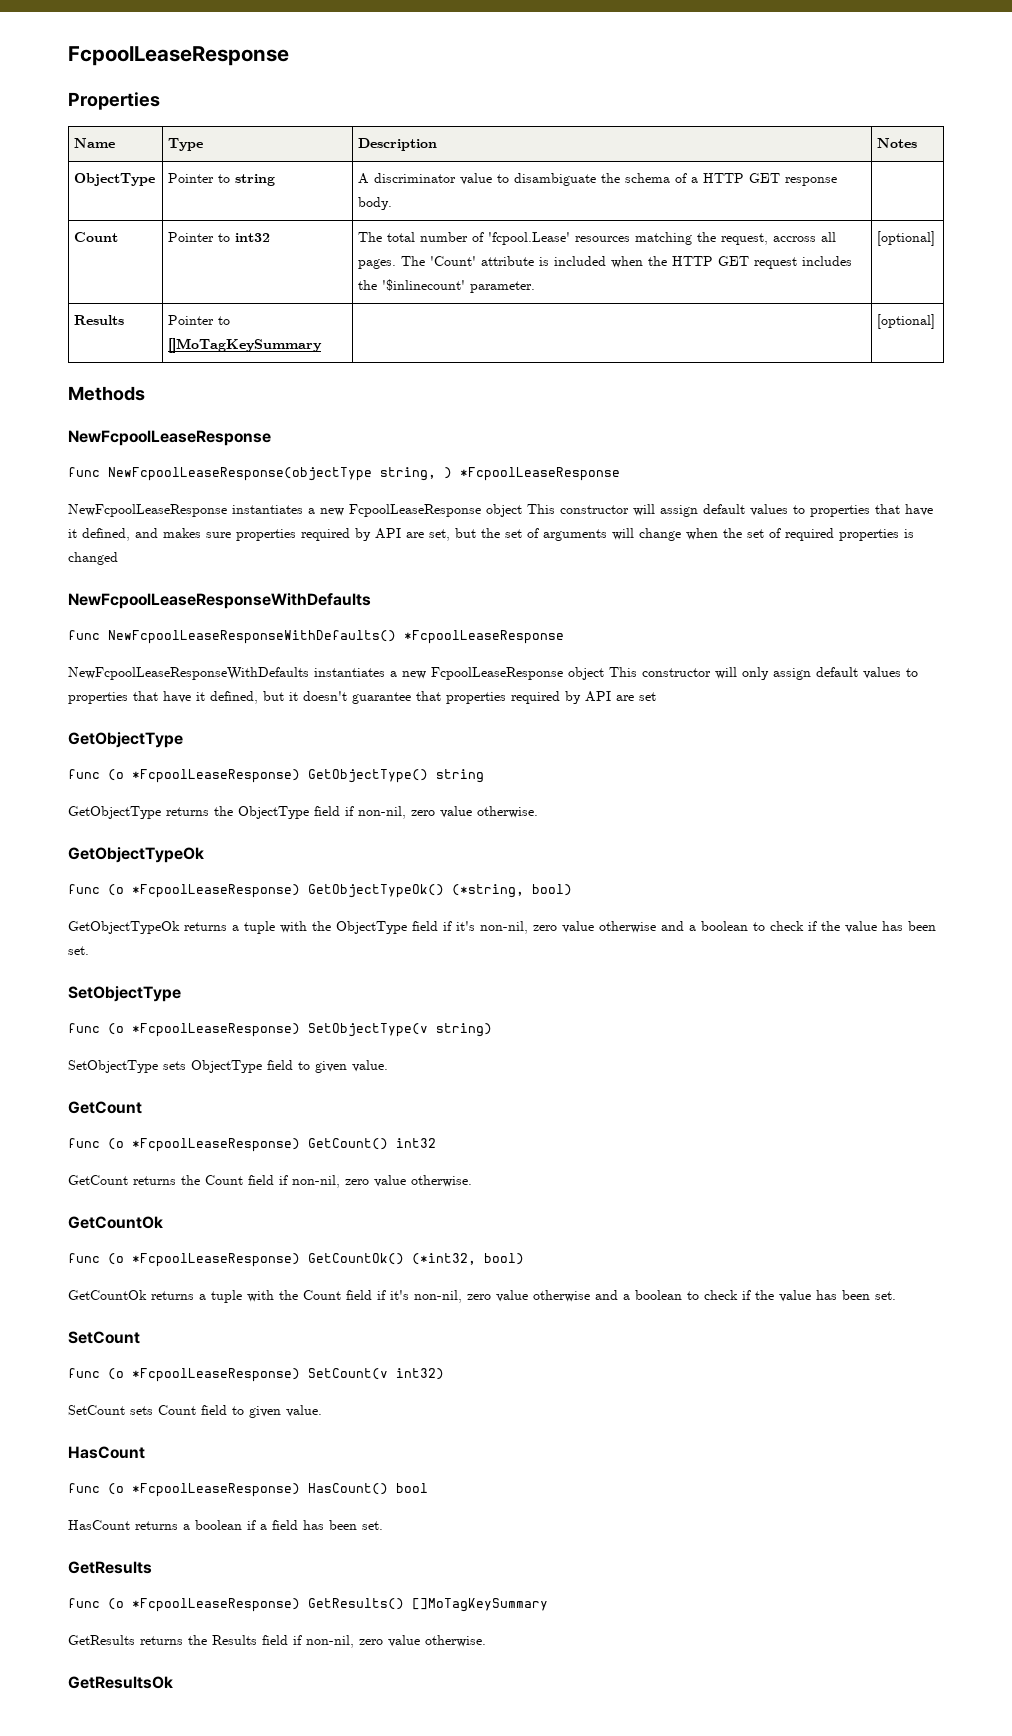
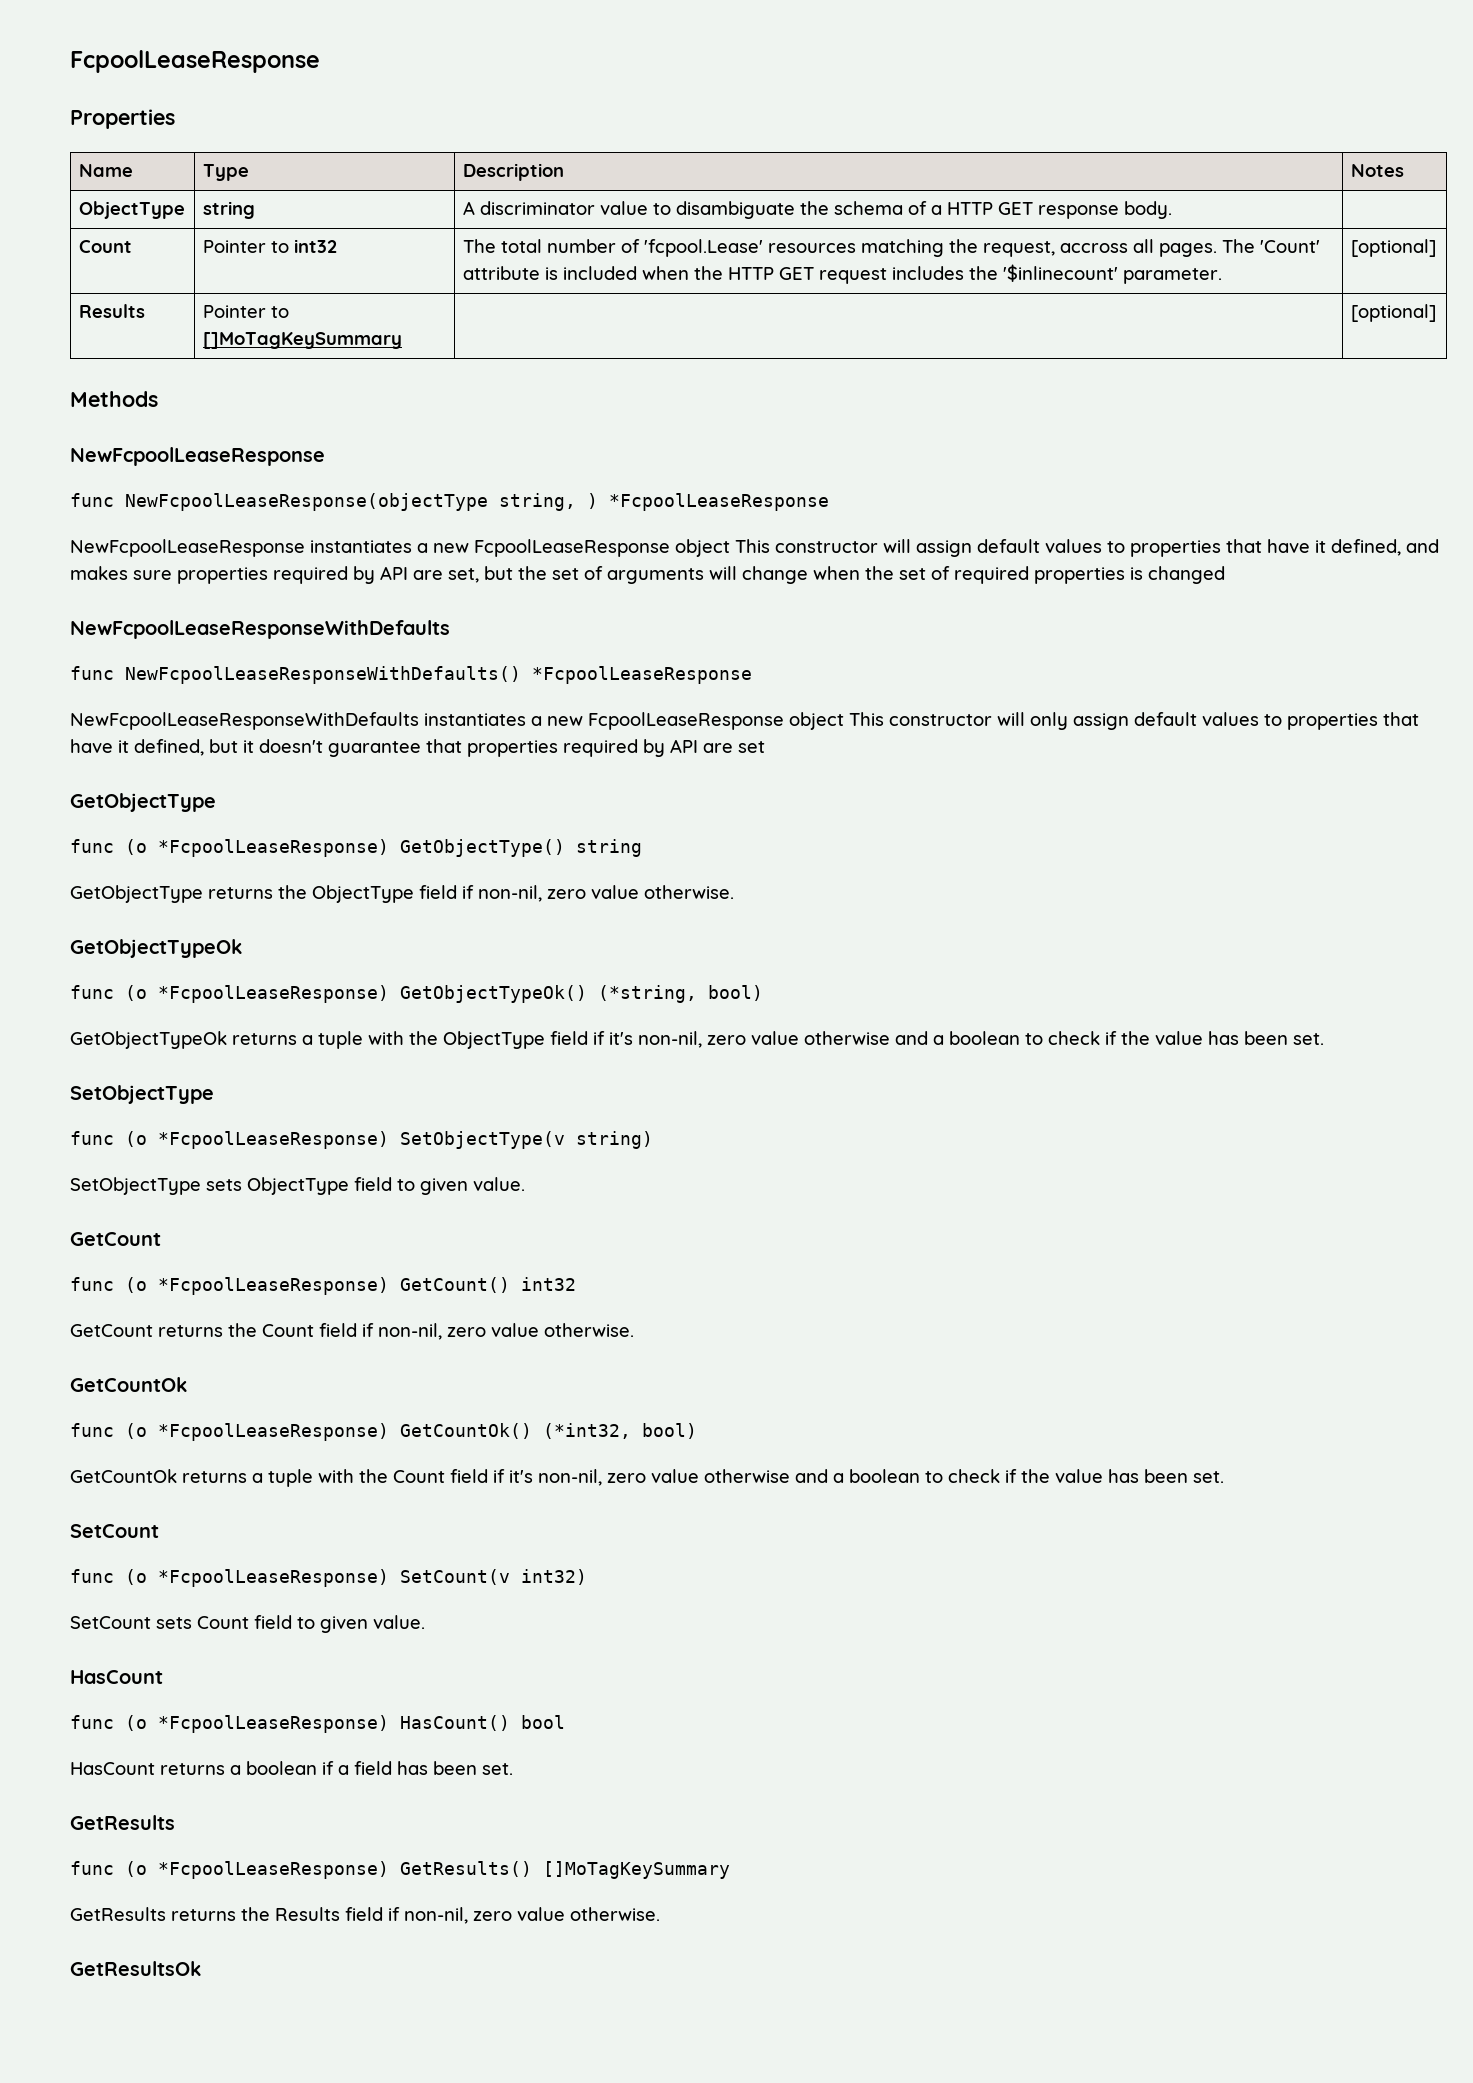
- ObjectType | Pointer to string | A discriminator value to disambiguate the schema of a HTTP GET response body. |
+ ObjectType | string | A discriminator value to disambiguate the schema of a HTTP GET response body. |

